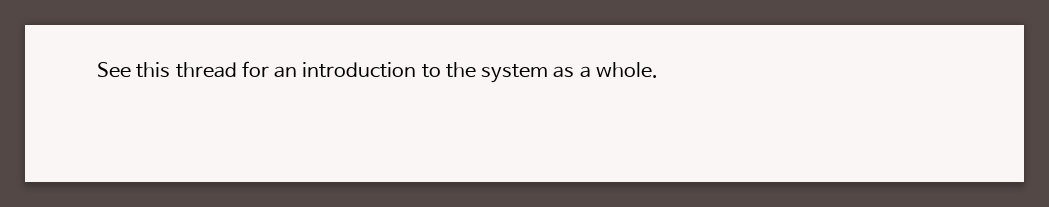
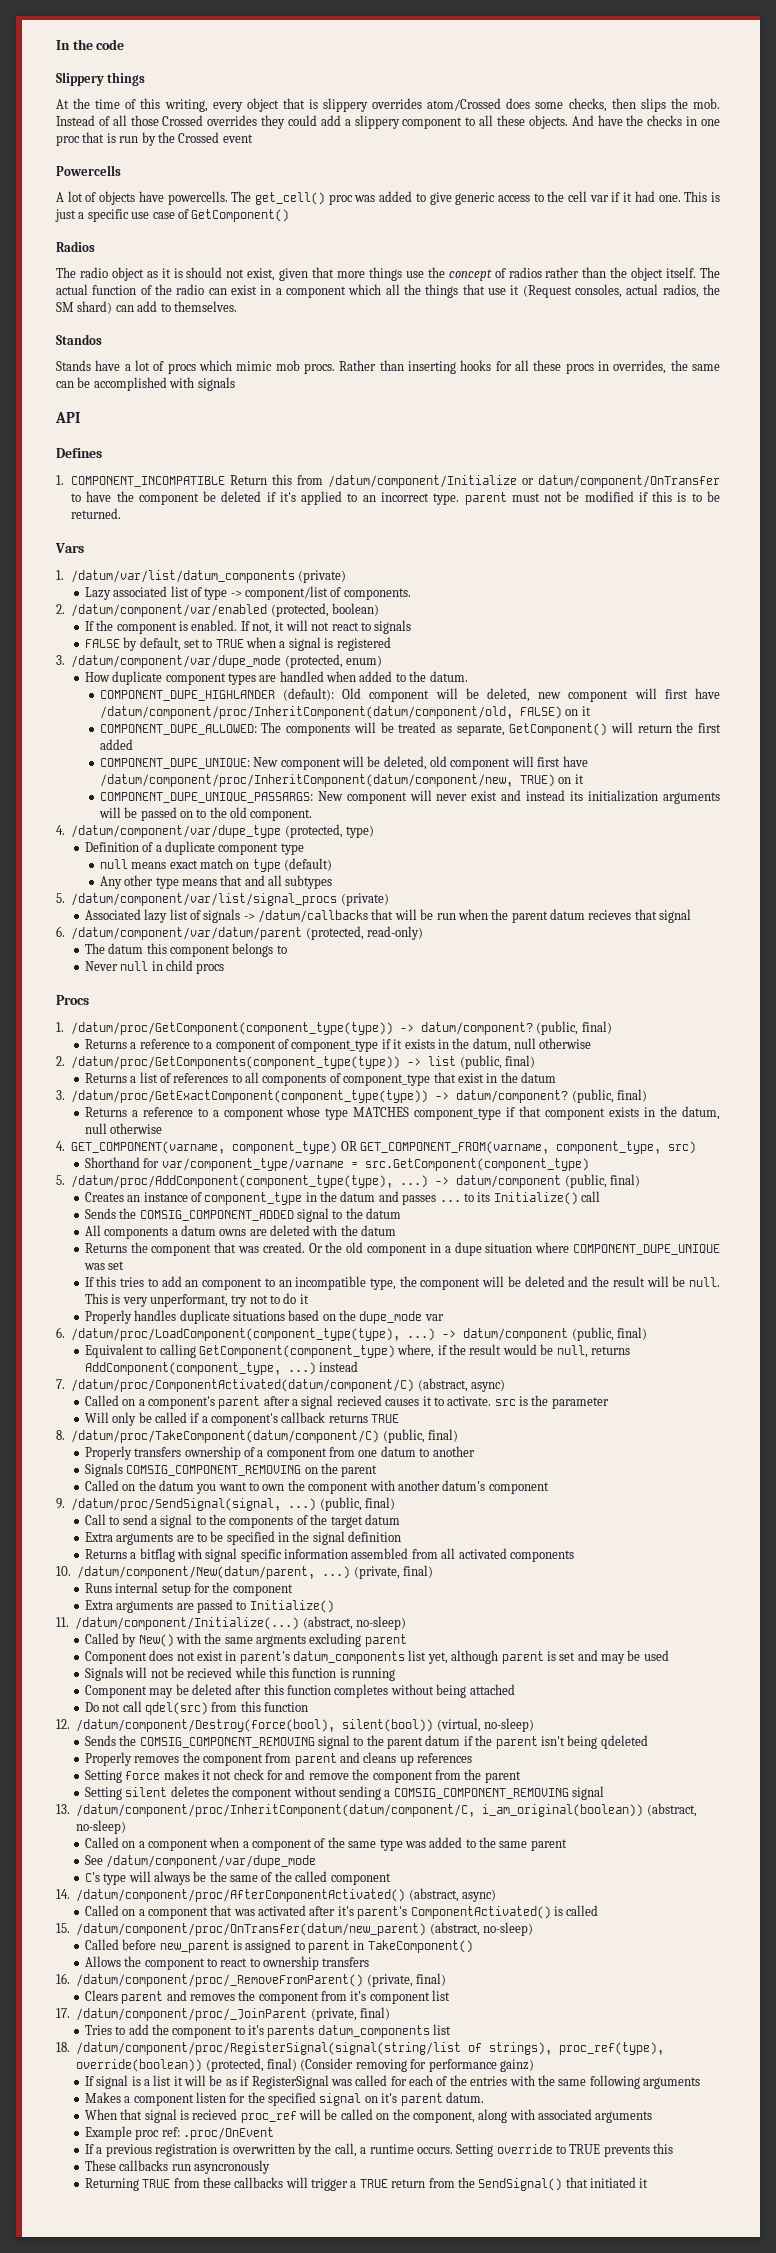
- See this thread for an introduction to the system as a whole.
+ In the code
+ Slippery things
+ At the time of this writing, every object that is slippery overrides atom/Crossed does some checks, then slips the mob. Instead of all those Crossed overrides they could add a slippery component to all these objects. And have the checks in one proc that is run by the Crossed event
+ Powercells
+ A lot of objects have powercells. The get_cell() proc was added to give generic access to the cell var if it had one. This is just a specific use case of GetComponent()
+ Radios
+ The radio object as it is should not exist, given that more things use the concept of radios rather than the object itself. The actual function of the radio can exist in a component which all the things that use it (Request consoles, actual radios, the SM shard) can add to themselves.
+ Standos
+ Stands have a lot of procs which mimic mob procs. Rather than inserting hooks for all these procs in overrides, the same can be accomplished with signals
+ API
+ Defines
+ 1. COMPONENT_INCOMPATIBLE Return this from /datum/component/Initialize or datum/component/OnTransfer to have the component be deleted if it's applied to an incorrect type. parent must not be modified if this is to be returned.
+ Vars
+ 1. /datum/var/list/datum_components (private)
+ Lazy associated list of type -> component/list of components.
+ 2. /datum/component/var/enabled (protected, boolean)
+ If the component is enabled. If not, it will not react to signals
+ FALSE by default, set to TRUE when a signal is registered
+ 3. /datum/component/var/dupe_mode (protected, enum)
+ How duplicate component types are handled when added to the datum.
+ COMPONENT_DUPE_HIGHLANDER (default): Old component will be deleted, new component will first have /datum/component/proc/InheritComponent(datum/component/old, FALSE) on it
+ COMPONENT_DUPE_ALLOWED: The components will be treated as separate, GetComponent() will return the first added
+ COMPONENT_DUPE_UNIQUE: New component will be deleted, old component will first have /datum/component/proc/InheritComponent(datum/component/new, TRUE) on it
+ COMPONENT_DUPE_UNIQUE_PASSARGS: New component will never exist and instead its initialization arguments will be passed on to the old component.
+ 4. /datum/component/var/dupe_type (protected, type)
+ Definition of a duplicate component type
+ null means exact match on type (default)
+ Any other type means that and all subtypes
+ 5. /datum/component/var/list/signal_procs (private)
+ Associated lazy list of signals -> /datum/callbacks that will be run when the parent datum recieves that signal
+ 6. /datum/component/var/datum/parent (protected, read-only)
+ The datum this component belongs to
+ Never null in child procs
+ Procs
+ 1. /datum/proc/GetComponent(component_type(type)) -> datum/component? (public, final)
+ Returns a reference to a component of component_type if it exists in the datum, null otherwise
+ 2. /datum/proc/GetComponents(component_type(type)) -> list (public, final)
+ Returns a list of references to all components of component_type that exist in the datum
+ 3. /datum/proc/GetExactComponent(component_type(type)) -> datum/component? (public, final)
+ Returns a reference to a component whose type MATCHES component_type if that component exists in the datum, null otherwise
+ 4. GET_COMPONENT(varname, component_type) OR GET_COMPONENT_FROM(varname, component_type, src)
+ Shorthand for var/component_type/varname = src.GetComponent(component_type)
+ 5. /datum/proc/AddComponent(component_type(type), ...) -> datum/component (public, final)
+ Creates an instance of component_type in the datum and passes ... to its Initialize() call
+ Sends the COMSIG_COMPONENT_ADDED signal to the datum
+ All components a datum owns are deleted with the datum
+ Returns the component that was created. Or the old component in a dupe situation where COMPONENT_DUPE_UNIQUE was set
+ If this tries to add an component to an incompatible type, the component will be deleted and the result will be null. This is very unperformant, try not to do it
+ Properly handles duplicate situations based on the dupe_mode var
+ 6. /datum/proc/LoadComponent(component_type(type), ...) -> datum/component (public, final)
+ Equivalent to calling GetComponent(component_type) where, if the result would be null, returns AddComponent(component_type, ...) instead
+ 7. /datum/proc/ComponentActivated(datum/component/C) (abstract, async)
+ Called on a component's parent after a signal recieved causes it to activate. src is the parameter
+ Will only be called if a component's callback returns TRUE
+ 8. /datum/proc/TakeComponent(datum/component/C) (public, final)
+ Properly transfers ownership of a component from one datum to another
+ Signals COMSIG_COMPONENT_REMOVING on the parent
+ Called on the datum you want to own the component with another datum's component
+ 9. /datum/proc/SendSignal(signal, ...) (public, final)
+ Call to send a signal to the components of the target datum
+ Extra arguments are to be specified in the signal definition
+ Returns a bitflag with signal specific information assembled from all activated components
+ 10. /datum/component/New(datum/parent, ...) (private, final)
+ Runs internal setup for the component
+ Extra arguments are passed to Initialize()
+ 11. /datum/component/Initialize(...) (abstract, no-sleep)
+ Called by New() with the same argments excluding parent
+ Component does not exist in parent's datum_components list yet, although parent is set and may be used
+ Signals will not be recieved while this function is running
+ Component may be deleted after this function completes without being attached
+ Do not call qdel(src) from this function
+ 12. /datum/component/Destroy(force(bool), silent(bool)) (virtual, no-sleep)
+ Sends the COMSIG_COMPONENT_REMOVING signal to the parent datum if the parent isn't being qdeleted
+ Properly removes the component from parent and cleans up references
+ Setting force makes it not check for and remove the component from the parent
+ Setting silent deletes the component without sending a COMSIG_COMPONENT_REMOVING signal
+ 13. /datum/component/proc/InheritComponent(datum/component/C, i_am_original(boolean)) (abstract, no-sleep)
+ Called on a component when a component of the same type was added to the same parent
+ See /datum/component/var/dupe_mode
+ C's type will always be the same of the called component
+ 14. /datum/component/proc/AfterComponentActivated() (abstract, async)
+ Called on a component that was activated after it's parent's ComponentActivated() is called
+ 15. /datum/component/proc/OnTransfer(datum/new_parent) (abstract, no-sleep)
+ Called before new_parent is assigned to parent in TakeComponent()
+ Allows the component to react to ownership transfers
+ 16. /datum/component/proc/_RemoveFromParent() (private, final)
+ Clears parent and removes the component from it's component list
+ 17. /datum/component/proc/_JoinParent (private, final)
+ Tries to add the component to it's parents datum_components list
+ 18. /datum/component/proc/RegisterSignal(signal(string/list of strings), proc_ref(type), override(boolean)) (protected, final) (Consider removing for performance gainz)
+ If signal is a list it will be as if RegisterSignal was called for each of the entries with the same following arguments
+ Makes a component listen for the specified signal on it's parent datum.
+ When that signal is recieved proc_ref will be called on the component, along with associated arguments
+ Example proc ref: .proc/OnEvent
+ If a previous registration is overwritten by the call, a runtime occurs. Setting override to TRUE prevents this
+ These callbacks run asyncronously
+ Returning TRUE from these callbacks will trigger a TRUE return from the SendSignal() that initiated it

